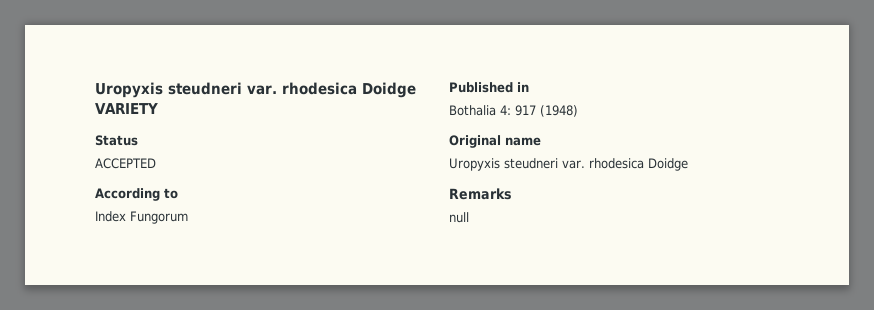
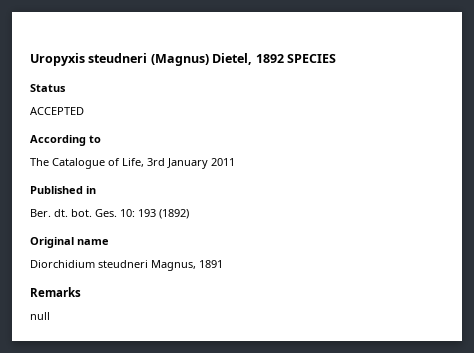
- Uropyxis steudneri var. rhodesica Doidge VARIETY
+ Uropyxis steudneri (Magnus) Dietel, 1892 SPECIES
- Index Fungorum
+ The Catalogue of Life, 3rd January 2011
  Published in
- Bothalia 4: 917 (1948)
+ Ber. dt. bot. Ges. 10: 193 (1892)
  Original name
- Uropyxis steudneri var. rhodesica Doidge
+ Diorchidium steudneri Magnus, 1891

